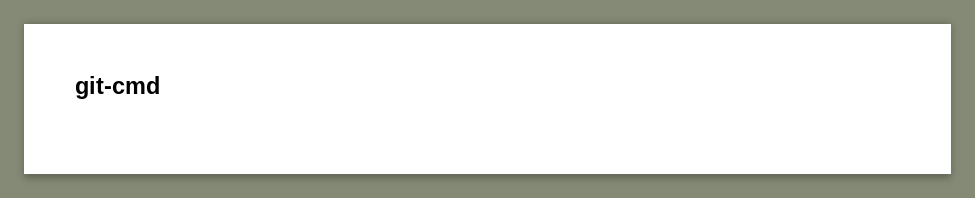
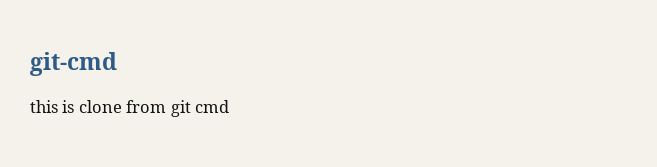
+ this is clone from git cmd

